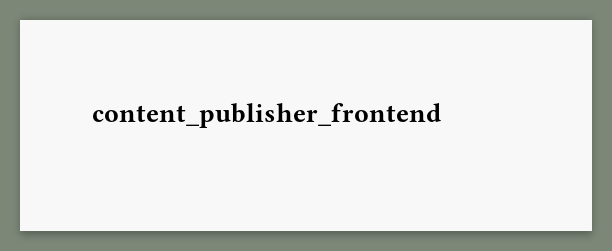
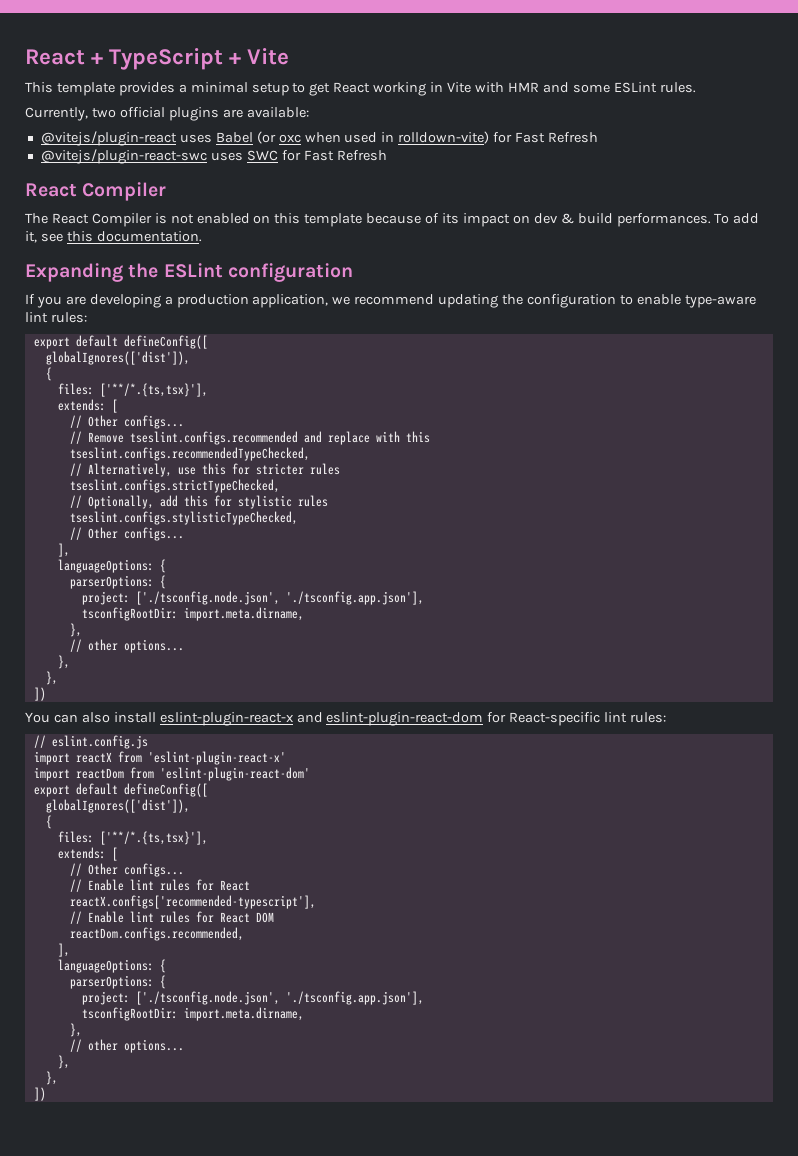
- content_publisher_frontend
+ React + TypeScript + Vite
+ This template provides a minimal setup to get React working in Vite with HMR and some ESLint rules.
+ Currently, two official plugins are available:
+ @vitejs/plugin-react uses Babel (or oxc when used in rolldown-vite) for Fast Refresh
+ @vitejs/plugin-react-swc uses SWC for Fast Refresh
+ React Compiler
+ The React Compiler is not enabled on this template because of its impact on dev & build performances. To add it, see this documentation.
+ Expanding the ESLint configuration
+ If you are developing a production application, we recommend updating the configuration to enable type-aware lint rules:
+ export default defineConfig([
+ globalIgnores(['dist']),
+ {
+ files: ['**/*.{ts,tsx}'],
+ extends: [
+ // Other configs...
+ // Remove tseslint.configs.recommended and replace with this
+ tseslint.configs.recommendedTypeChecked,
+ // Alternatively, use this for stricter rules
+ tseslint.configs.strictTypeChecked,
+ // Optionally, add this for stylistic rules
+ tseslint.configs.stylisticTypeChecked,
+ // Other configs...
+ ],
+ languageOptions: {
+ parserOptions: {
+ project: ['./tsconfig.node.json', './tsconfig.app.json'],
+ tsconfigRootDir: import.meta.dirname,
+ },
+ // other options...
+ },
+ },
+ ])
+ You can also install eslint-plugin-react-x and eslint-plugin-react-dom for React-specific lint rules:
+ // eslint.config.js
+ import reactX from 'eslint-plugin-react-x'
+ import reactDom from 'eslint-plugin-react-dom'
+ export default defineConfig([
+ globalIgnores(['dist']),
+ {
+ files: ['**/*.{ts,tsx}'],
+ extends: [
+ // Other configs...
+ // Enable lint rules for React
+ reactX.configs['recommended-typescript'],
+ // Enable lint rules for React DOM
+ reactDom.configs.recommended,
+ ],
+ languageOptions: {
+ parserOptions: {
+ project: ['./tsconfig.node.json', './tsconfig.app.json'],
+ tsconfigRootDir: import.meta.dirname,
+ },
+ // other options...
+ },
+ },
+ ])

